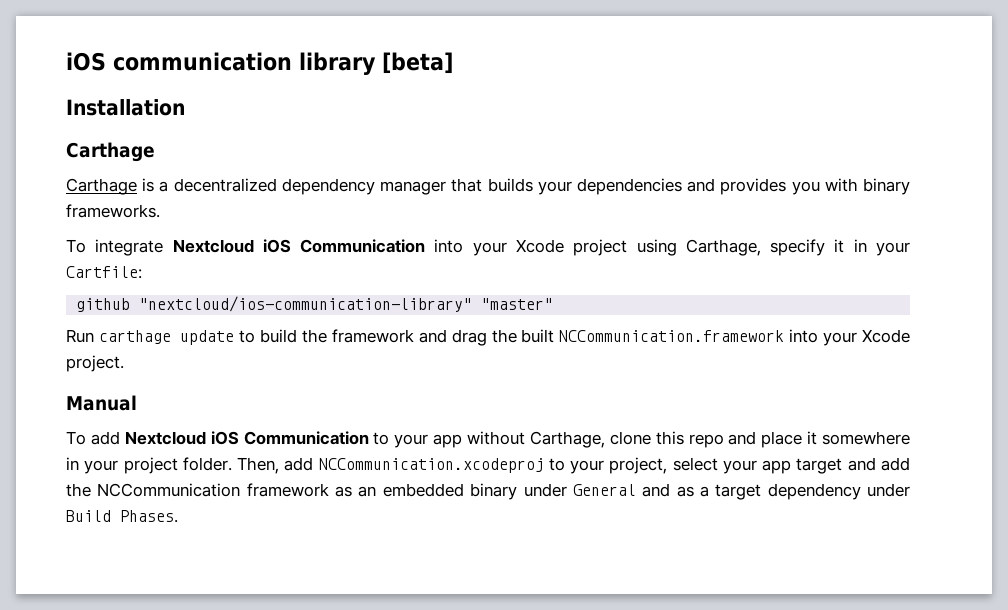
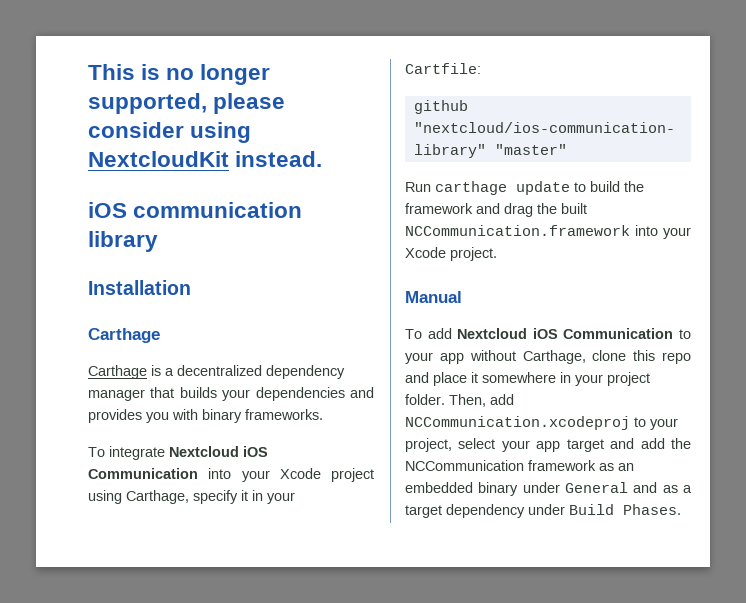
+ This is no longer supported, please consider using NextcloudKit instead.
- iOS communication library [beta]
+ iOS communication library

